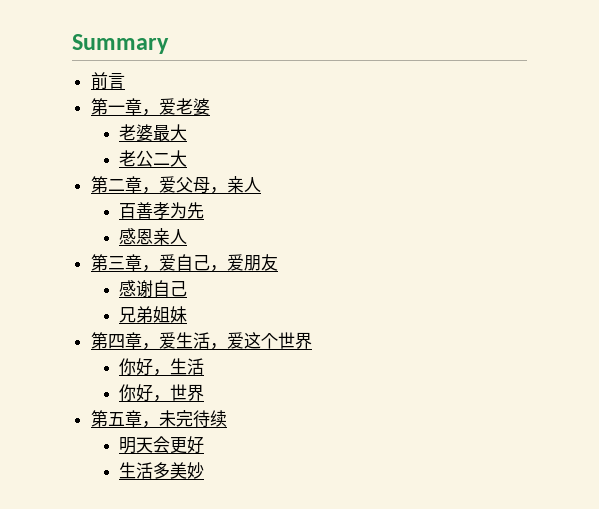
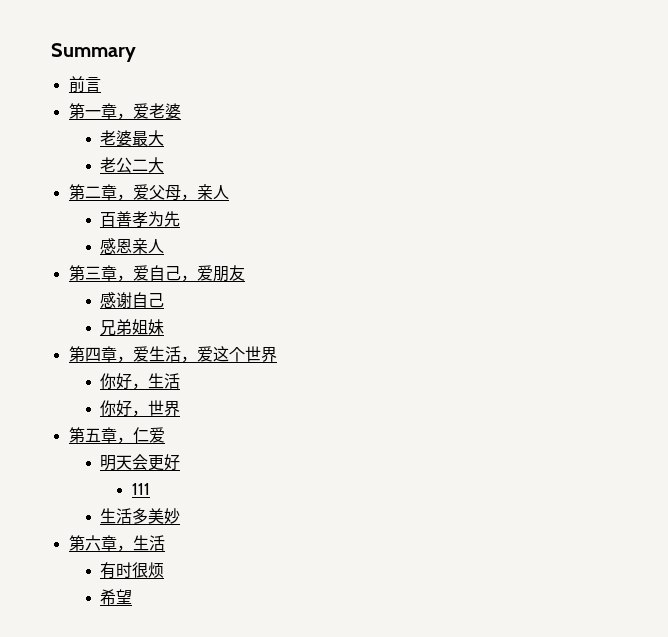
- 第五章，未完待续
+ 第五章，仁爱
+ 111
+ 第六章，生活
+ 有时很烦
+ 希望

